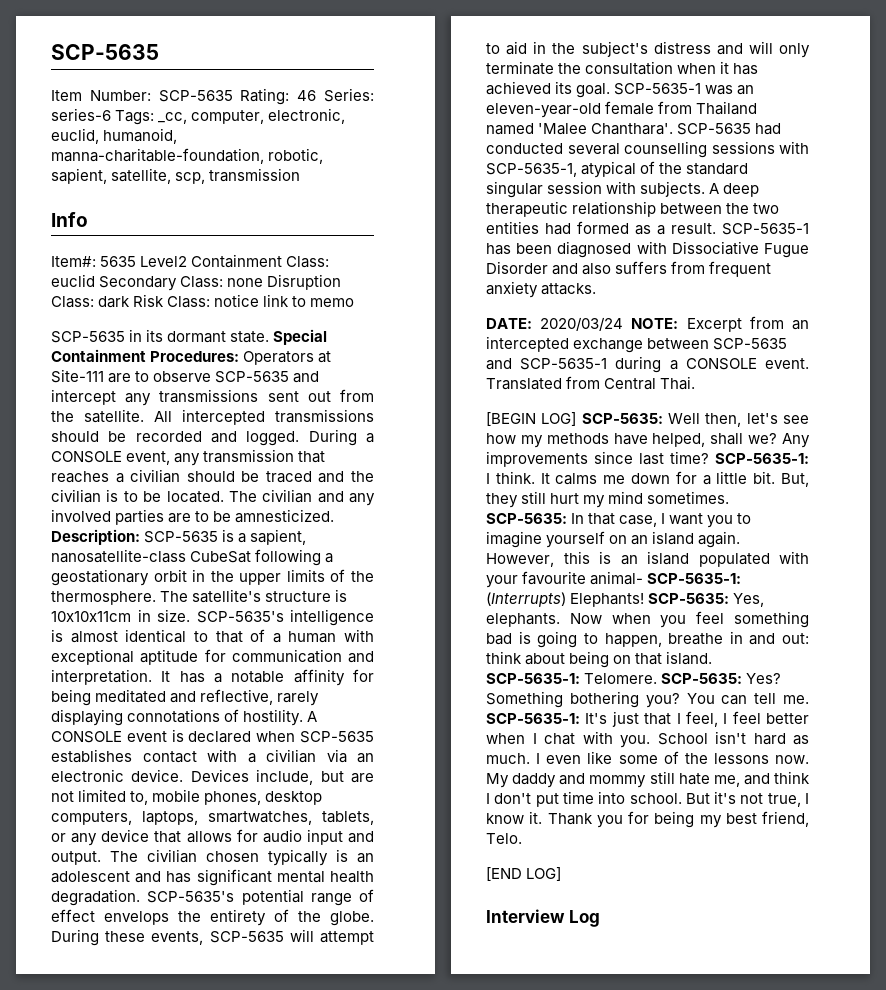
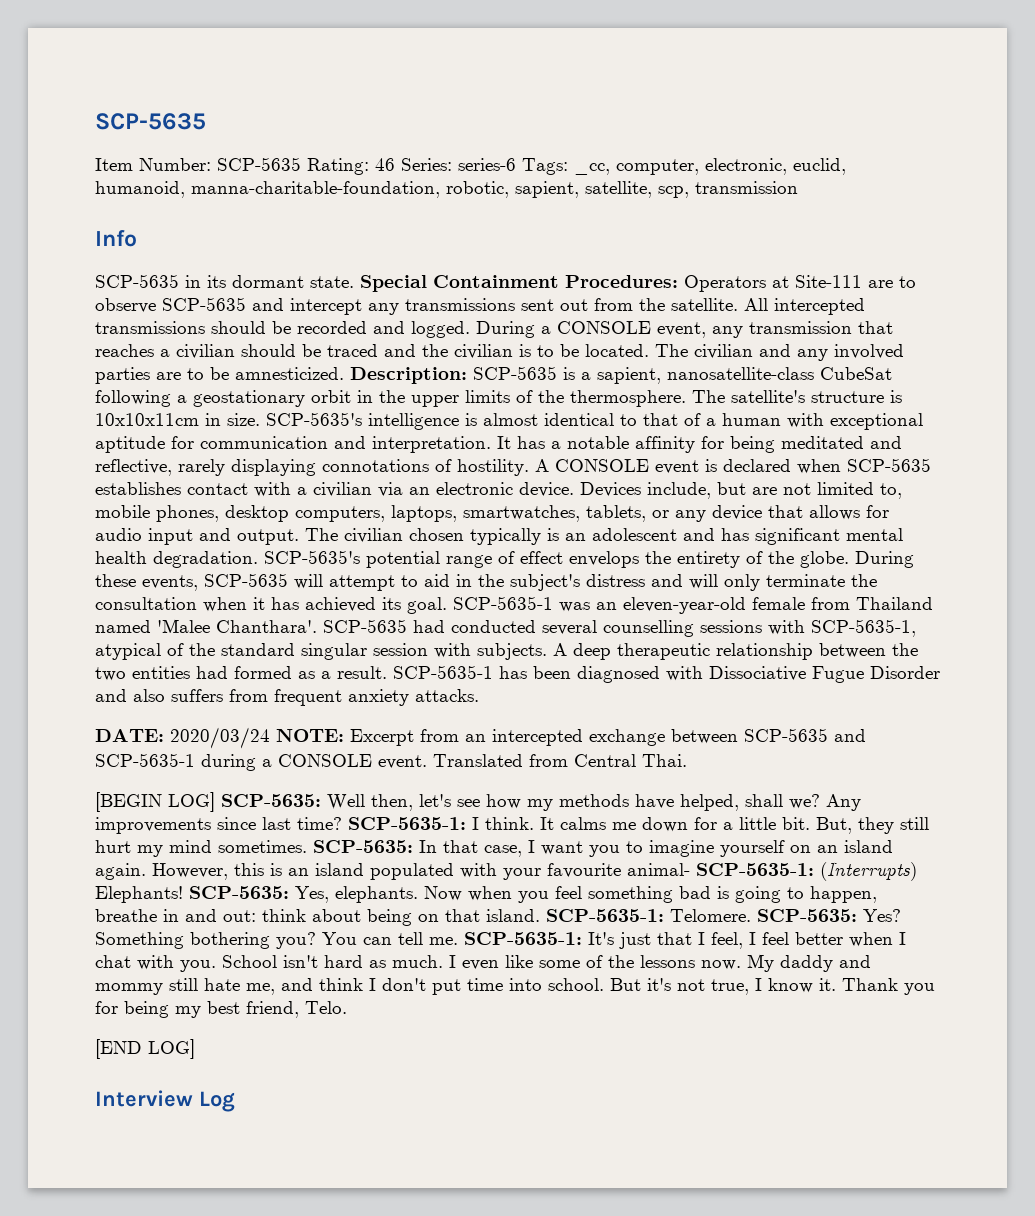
- Item#: 5635 Level2 Containment Class: euclid Secondary Class: none Disruption Class: dark Risk Class: notice link to memo

